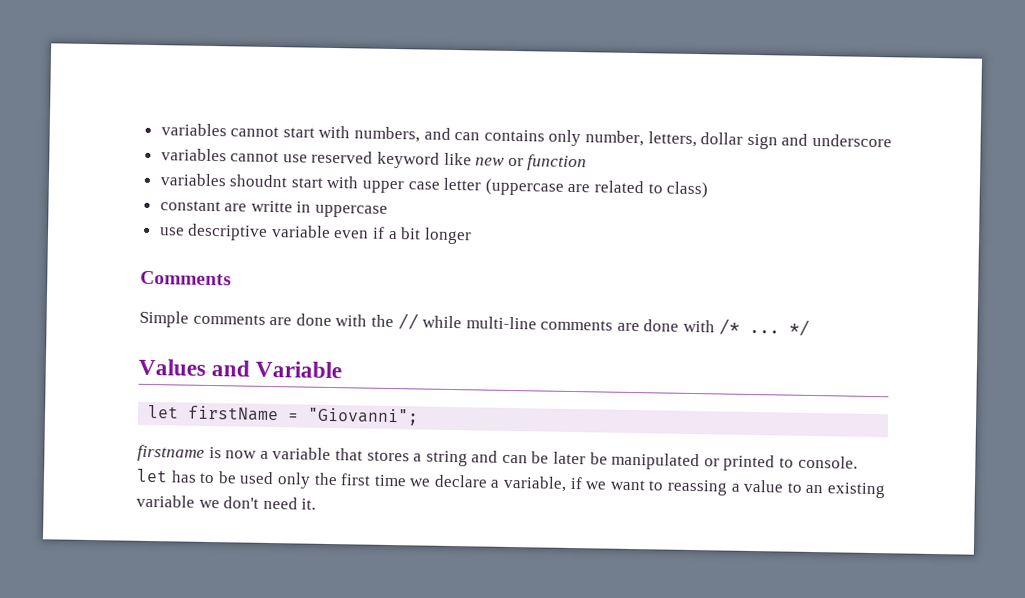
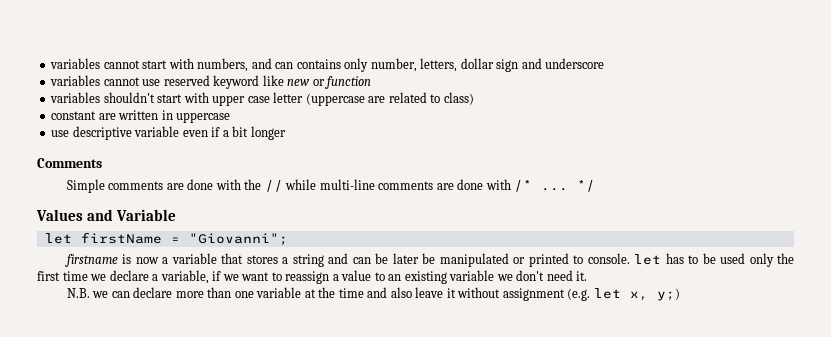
- variables shoudnt start with upper case letter (uppercase are related to class)
+ variables shouldn't start with upper case letter (uppercase are related to class)
- constant are writte in uppercase
+ constant are written in uppercase
- firstname is now a variable that stores a string and can be later be manipulated or printed to console. let has to be used only the first time we declare a variable, if we want to reassing a value to an existing variable we don't need it.
+ firstname is now a variable that stores a string and can be later be manipulated or printed to console. let has to be used only the first time we declare a variable, if we want to reassign a value to an existing variable we don't need it.
+ N.B. we can declare more than one variable at the time and also leave it without assignment (e.g. let x, y;)

